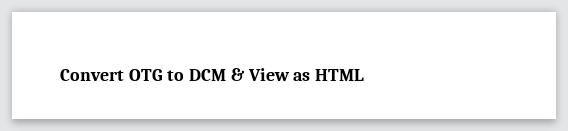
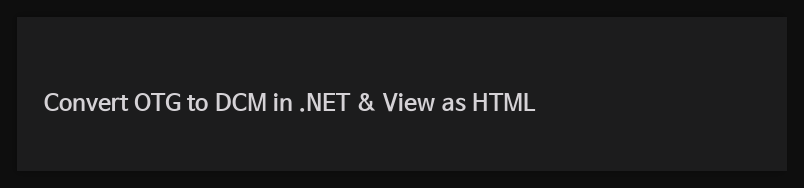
- Convert OTG to DCM & View as HTML
+ Convert OTG to DCM in .NET & View as HTML

